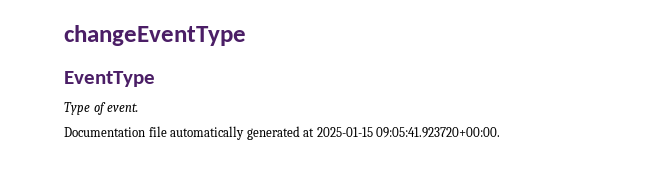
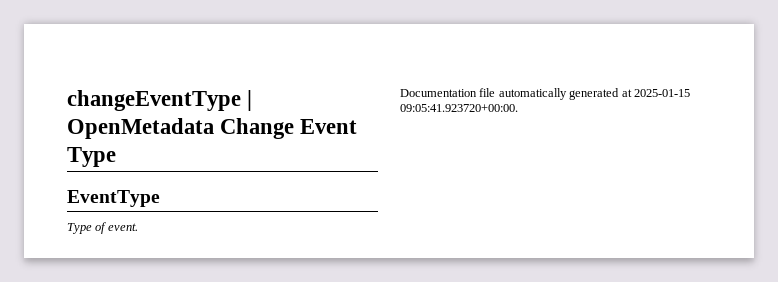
- changeEventType
+ changeEventType | OpenMetadata Change Event Type

